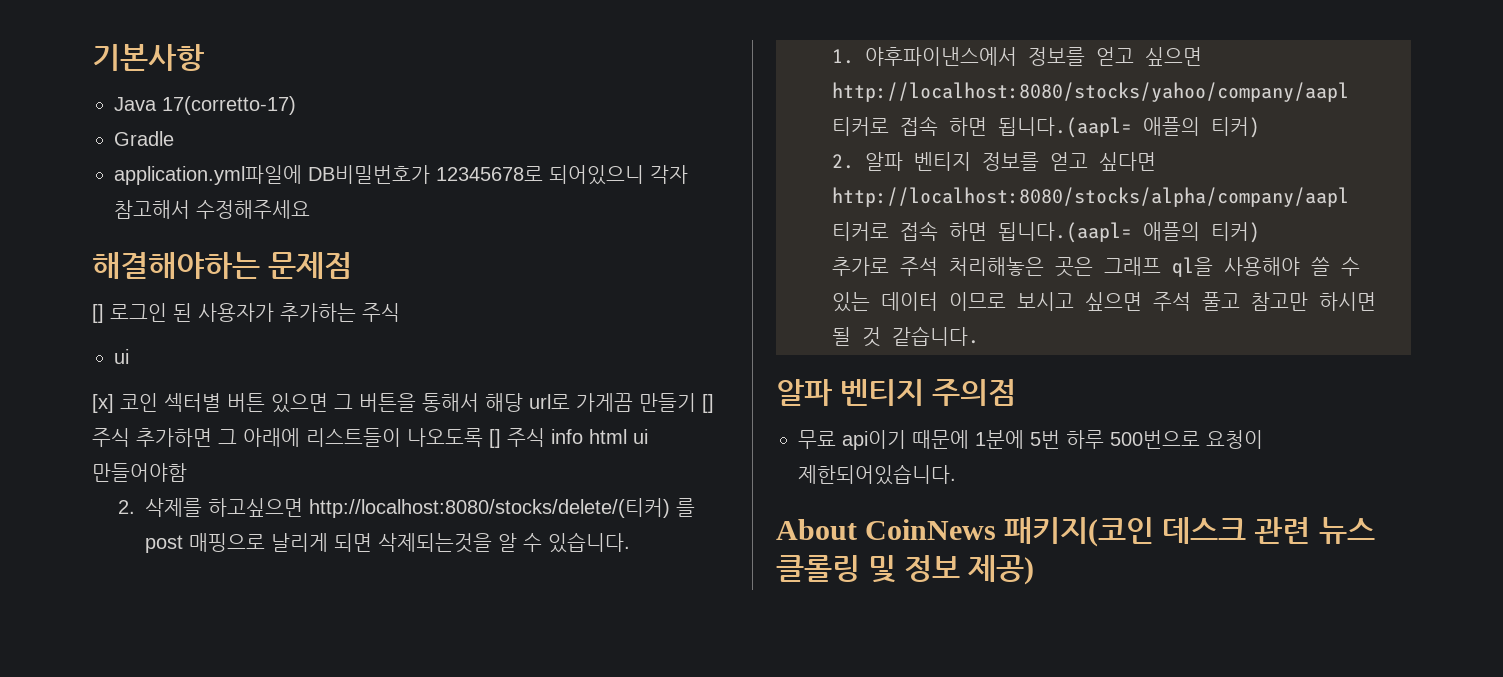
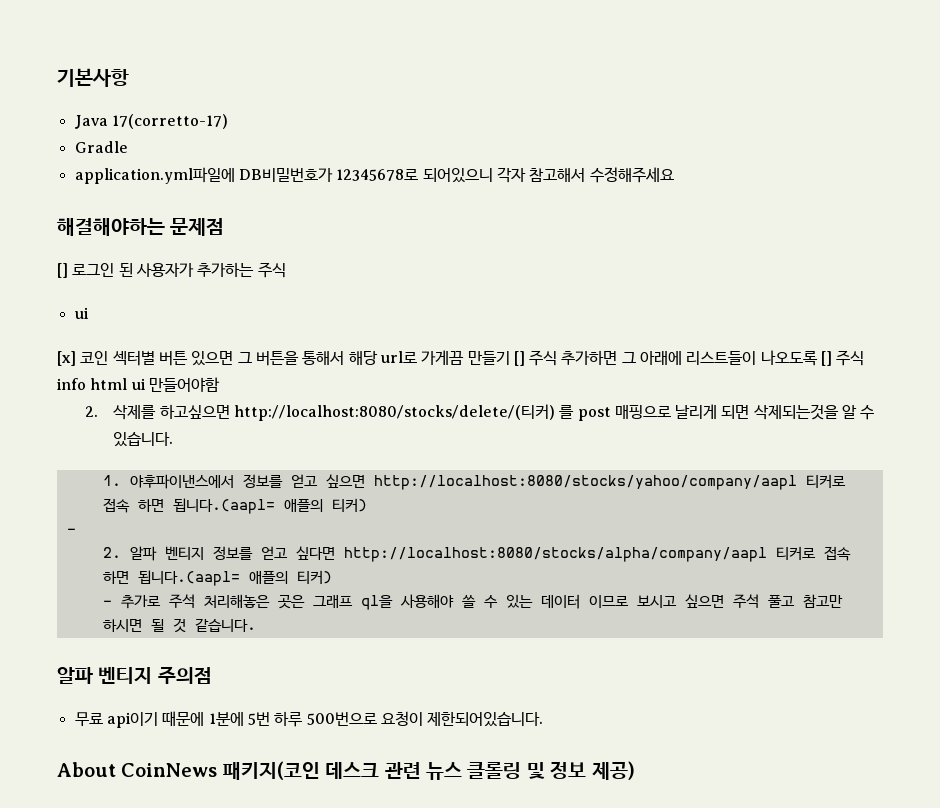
  1. 야후파이낸스에서 정보를 얻고 싶으면 http://localhost:8080/stocks/yahoo/company/aapl 티커로 접속 하면 됩니다.(aapl= 애플의 티커)
+ -
- 추가로 주석 처리해놓은 곳은 그래프 ql을 사용해야 쓸 수 있는 데이터 이므로 보시고 싶으면 주석 풀고 참고만 하시면 될 것 같습니다.
+ - 추가로 주석 처리해놓은 곳은 그래프 ql을 사용해야 쓸 수 있는 데이터 이므로 보시고 싶으면 주석 풀고 참고만 하시면 될 것 같습니다.

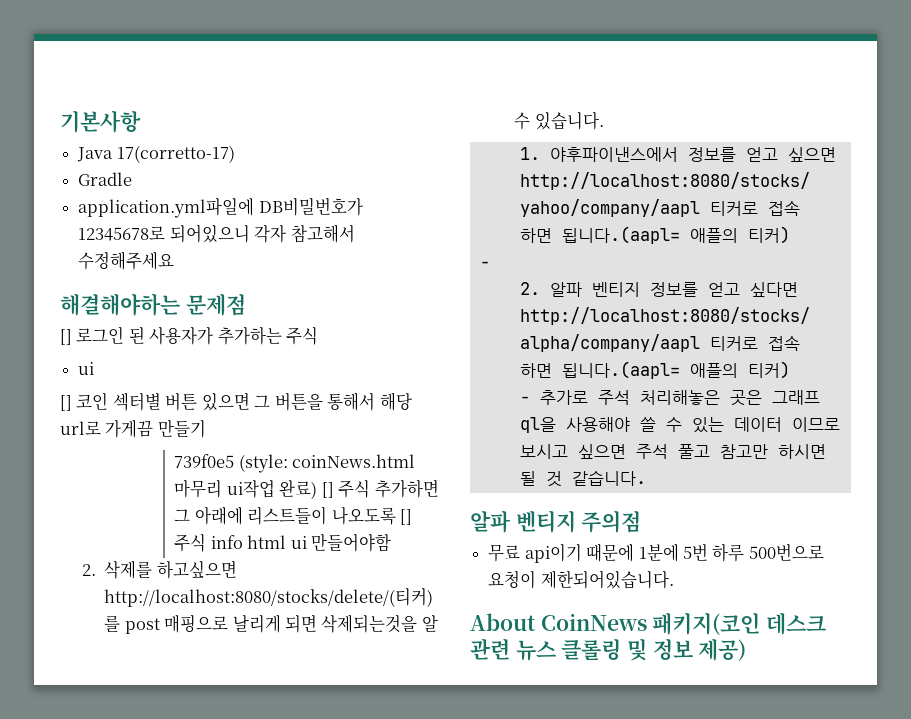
- [x] 코인 섹터별 버튼 있으면 그 버튼을 통해서 해당 url로 가게끔 만들기 [] 주식 추가하면 그 아래에 리스트들이 나오도록 [] 주식 info html ui 만들어야함
+ [] 코인 섹터별 버튼 있으면 그 버튼을 통해서 해당 url로 가게끔 만들기
+ 739f0e5 (style: coinNews.html 마무리 ui작업 완료) [] 주식 추가하면 그 아래에 리스트들이 나오도록 [] 주식 info html ui 만들어야함

